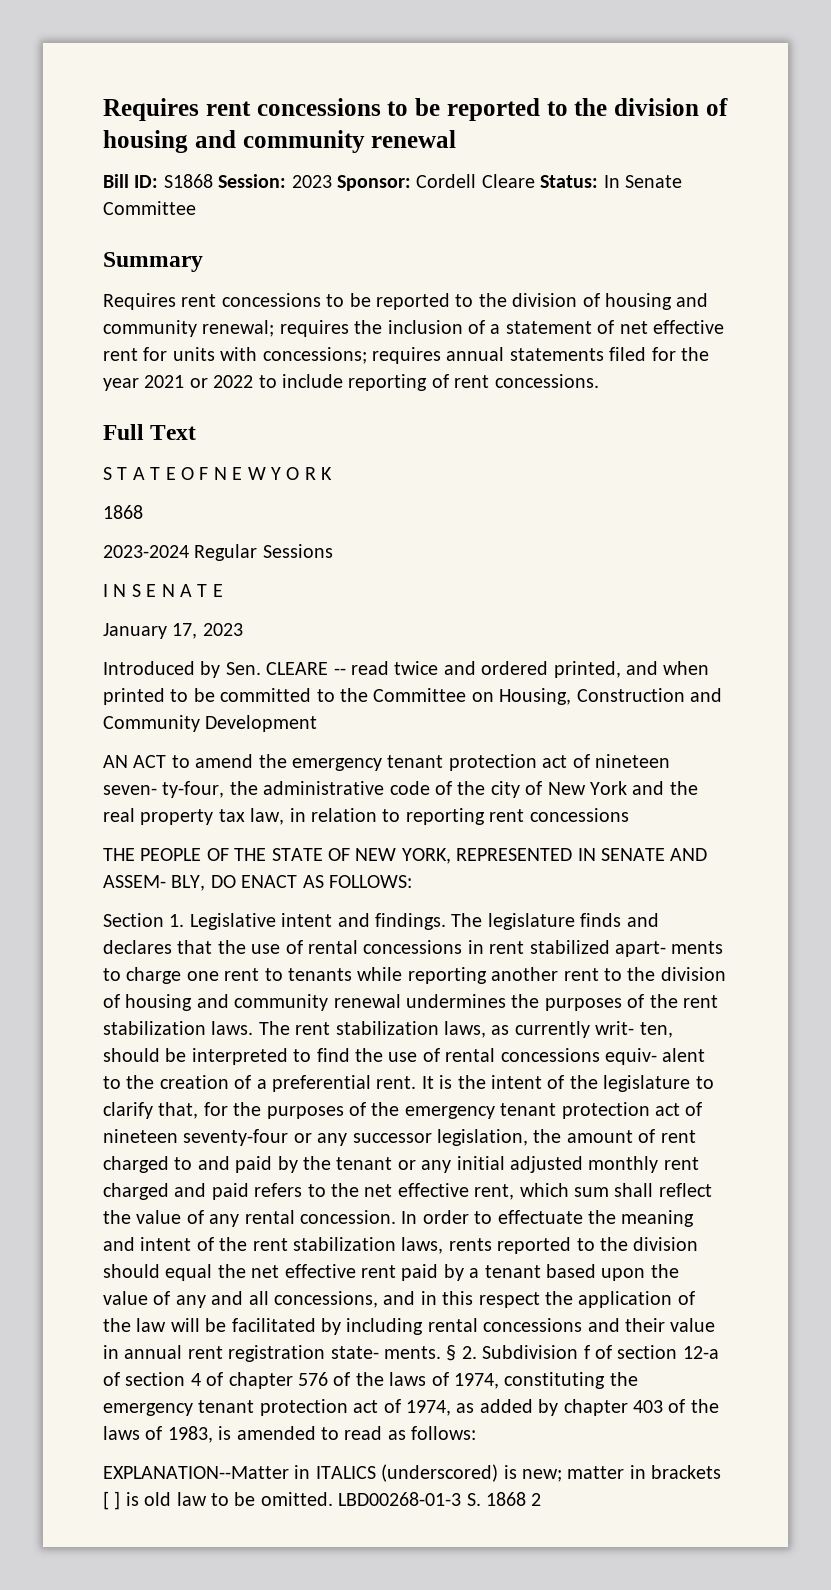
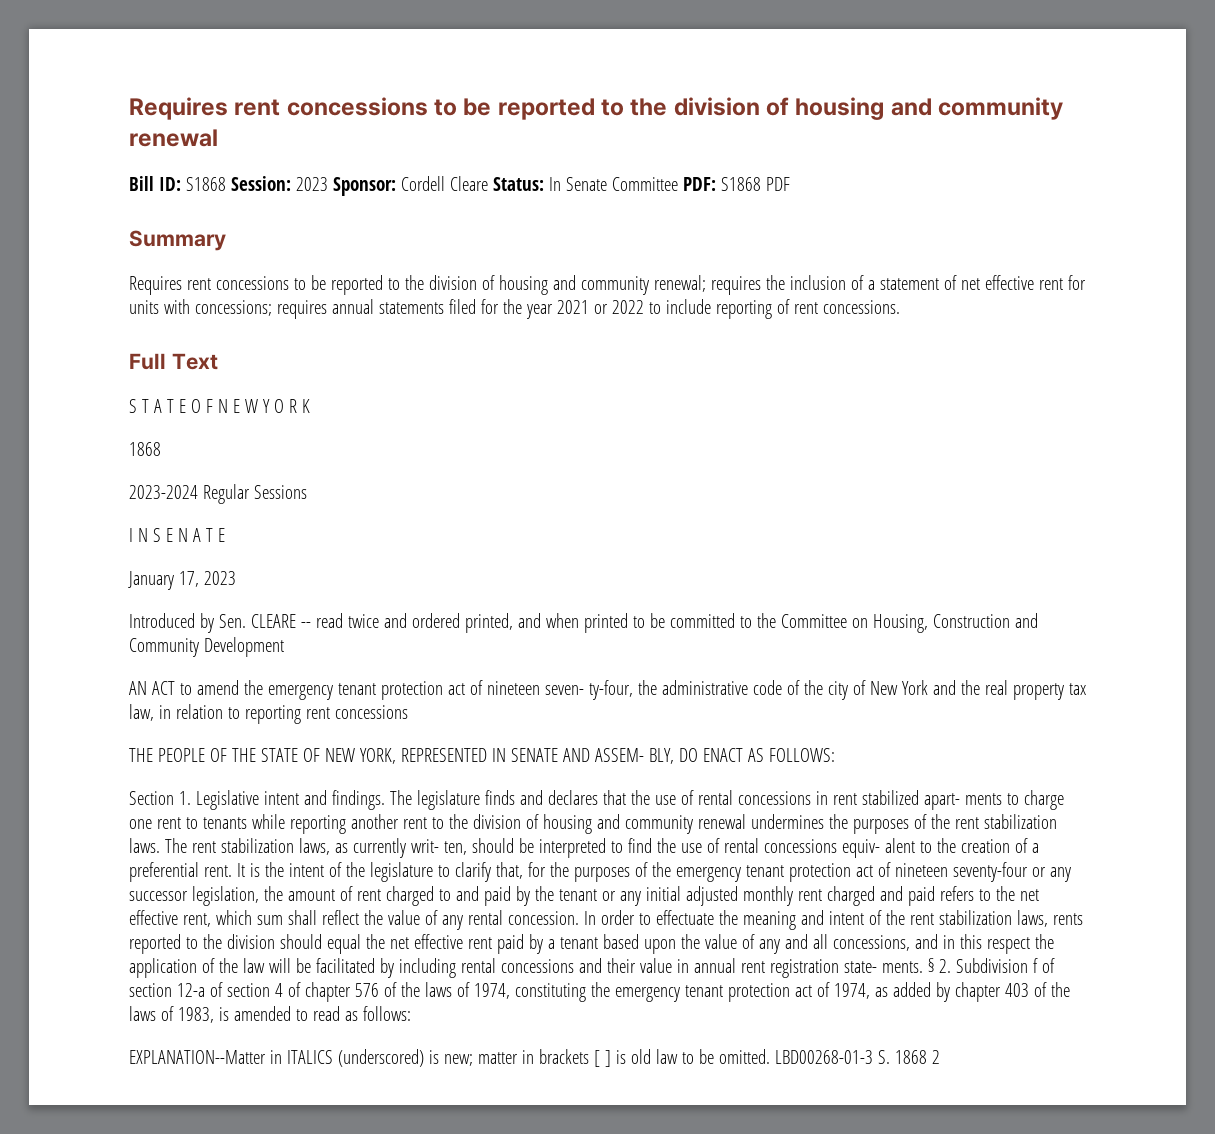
- Bill ID: S1868 Session: 2023 Sponsor: Cordell Cleare Status: In Senate Committee
+ Bill ID: S1868 Session: 2023 Sponsor: Cordell Cleare Status: In Senate Committee PDF: S1868 PDF

